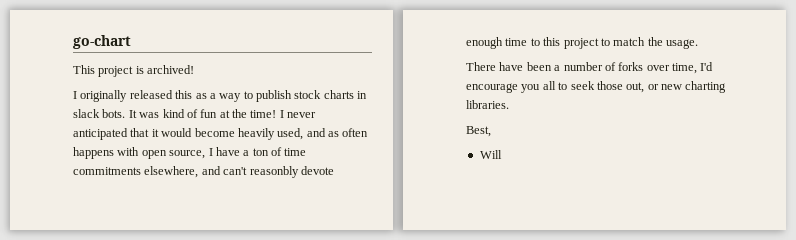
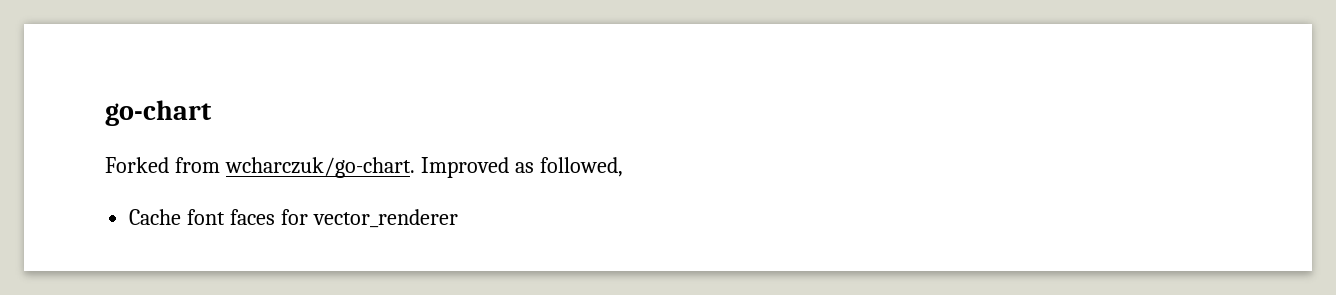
- This project is archived!
- I originally released this as a way to publish stock charts in slack bots. It was kind of fun at the time! I never anticipated that it would become heavily used, and as often happens with open source, I have a ton of time commitments elsewhere, and can't reasonbly devote enough time to this project to match the usage.
- There have been a number of forks over time, I'd encourage you all to seek those out, or new charting libraries.
- Best,
- Will
+ Forked from wcharczuk/go-chart. Improved as followed,
+ Cache font faces for vector_renderer

